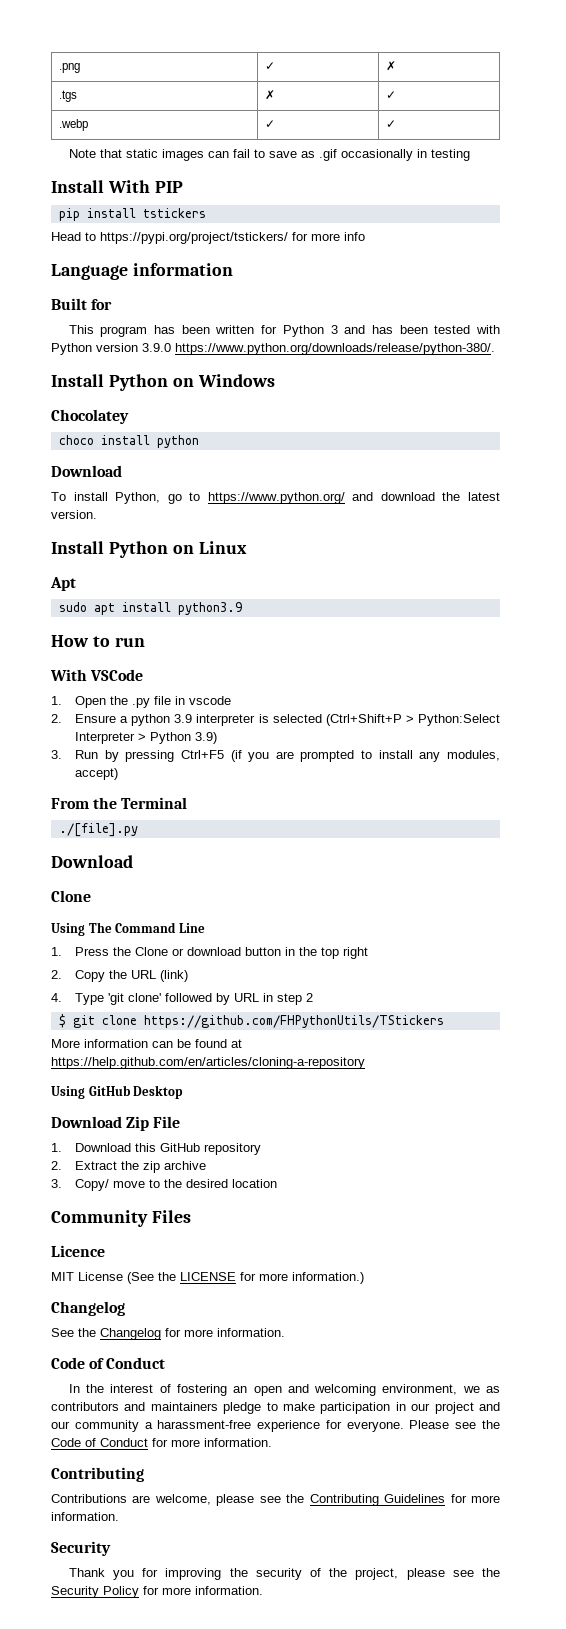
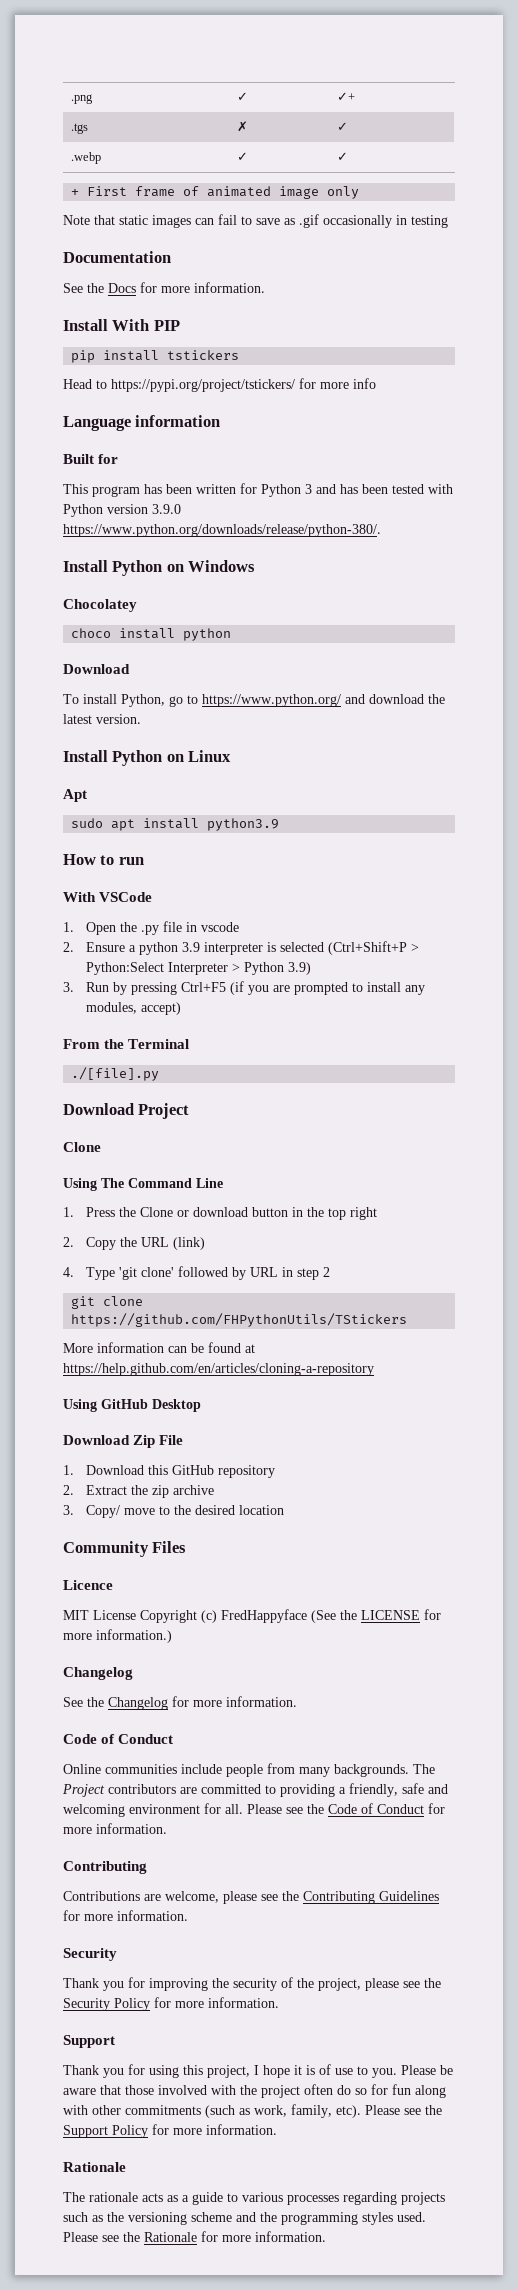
- .png | ✓ | ✗
+ .png | ✓ | ✓+
+ + First frame of animated image only
+ Documentation
+ See the Docs for more information.
  ./[file].py
- Download
+ Download Project
- $ git clone https://github.com/FHPythonUtils/TStickers
+ git clone https://github.com/FHPythonUtils/TStickers
- MIT License (See the LICENSE for more information.)
+ MIT License Copyright (c) FredHappyface (See the LICENSE for more information.)
- In the interest of fostering an open and welcoming environment, we as contributors and maintainers pledge to make participation in our project and our community a harassment-free experience for everyone.
+ Online communities include people from many backgrounds. The Project contributors are committed to providing a friendly, safe and welcoming environment for all.
  Thank you for improving the security of the project, please see the Security Policy for more information.
+ Support
+ Thank you for using this project, I hope it is of use to you. Please be aware that those involved with the project often do so for fun along with other commitments (such as work, family, etc). Please see the Support Policy for more information.
+ Rationale
+ The rationale acts as a guide to various processes regarding projects such as the versioning scheme and the programming styles used. Please see the Rationale for more information.

